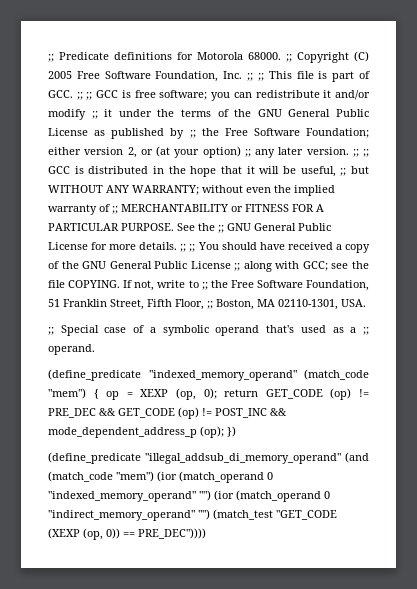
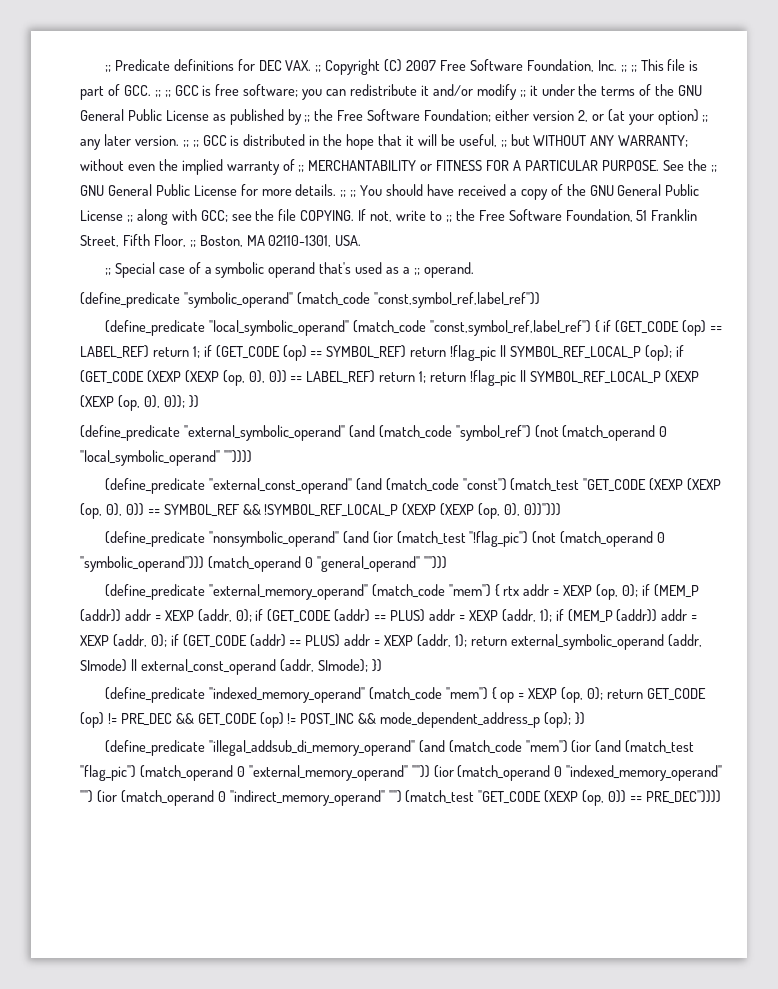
- Predicate definitions for Motorola 68000. ;;
+ Predicate definitions for DEC VAX. ;;
- Copyright (C) 2005 Free Software Foundation, Inc. ;;
+ Copyright (C) 2007 Free Software Foundation, Inc. ;;
+ (define_predicate "symbolic_operand" (match_code "const,symbol_ref,label_ref"))
+ (define_predicate "local_symbolic_operand" (match_code "const,symbol_ref,label_ref") { if (GET_CODE (op) == LABEL_REF) return 1; if (GET_CODE (op) == SYMBOL_REF) return !flag_pic || SYMBOL_REF_LOCAL_P (op); if (GET_CODE (XEXP (XEXP (op, 0), 0)) == LABEL_REF) return 1; return !flag_pic || SYMBOL_REF_LOCAL_P (XEXP (XEXP (op, 0), 0)); })
+ (define_predicate "external_symbolic_operand" (and (match_code "symbol_ref") (not (match_operand 0 "local_symbolic_operand" ""))))
+ (define_predicate "external_const_operand" (and (match_code "const") (match_test "GET_CODE (XEXP (XEXP (op, 0), 0)) == SYMBOL_REF && !SYMBOL_REF_LOCAL_P (XEXP (XEXP (op, 0), 0))")))
+ (define_predicate "nonsymbolic_operand" (and (ior (match_test "!flag_pic") (not (match_operand 0 "symbolic_operand"))) (match_operand 0 "general_operand" "")))
+ (define_predicate "external_memory_operand" (match_code "mem") { rtx addr = XEXP (op, 0); if (MEM_P (addr)) addr = XEXP (addr, 0); if (GET_CODE (addr) == PLUS) addr = XEXP (addr, 1); if (MEM_P (addr)) addr = XEXP (addr, 0); if (GET_CODE (addr) == PLUS) addr = XEXP (addr, 1); return external_symbolic_operand (addr, SImode) || external_const_operand (addr, SImode); })
- (define_predicate "illegal_addsub_di_memory_operand" (and (match_code "mem") (ior (match_operand 0 "indexed_memory_operand" "") (ior (match_operand 0 "indirect_memory_operand" "") (match_test "GET_CODE (XEXP (op, 0)) == PRE_DEC"))))
+ (define_predicate "illegal_addsub_di_memory_operand" (and (match_code "mem") (ior (and (match_test "flag_pic") (match_operand 0 "external_memory_operand" "")) (ior (match_operand 0 "indexed_memory_operand" "") (ior (match_operand 0 "indirect_memory_operand" "") (match_test "GET_CODE (XEXP (op, 0)) == PRE_DEC"))))

